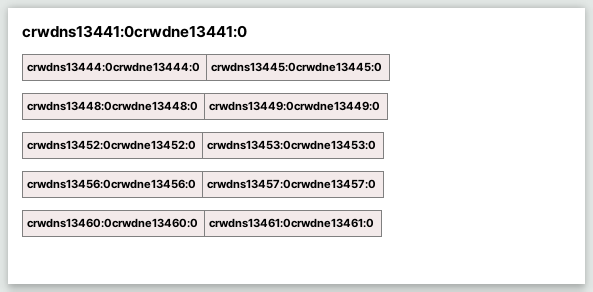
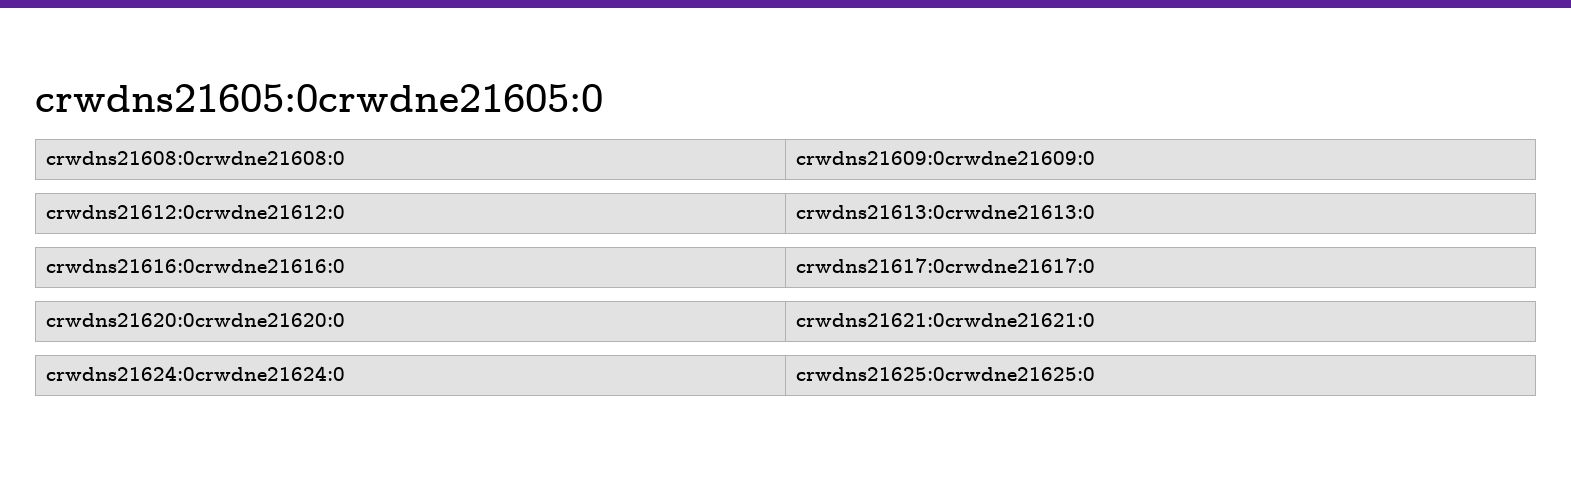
- crwdns13441:0crwdne13441:0
- crwdns13444:0crwdne13444:0 | crwdns13445:0crwdne13445:0
- crwdns13448:0crwdne13448:0 | crwdns13449:0crwdne13449:0
- crwdns13452:0crwdne13452:0 | crwdns13453:0crwdne13453:0
- crwdns13456:0crwdne13456:0 | crwdns13457:0crwdne13457:0
- crwdns13460:0crwdne13460:0 | crwdns13461:0crwdne13461:0
+ crwdns21605:0crwdne21605:0
+ crwdns21608:0crwdne21608:0 | crwdns21609:0crwdne21609:0
+ crwdns21612:0crwdne21612:0 | crwdns21613:0crwdne21613:0
+ crwdns21616:0crwdne21616:0 | crwdns21617:0crwdne21617:0
+ crwdns21620:0crwdne21620:0 | crwdns21621:0crwdne21621:0
+ crwdns21624:0crwdne21624:0 | crwdns21625:0crwdne21625:0

